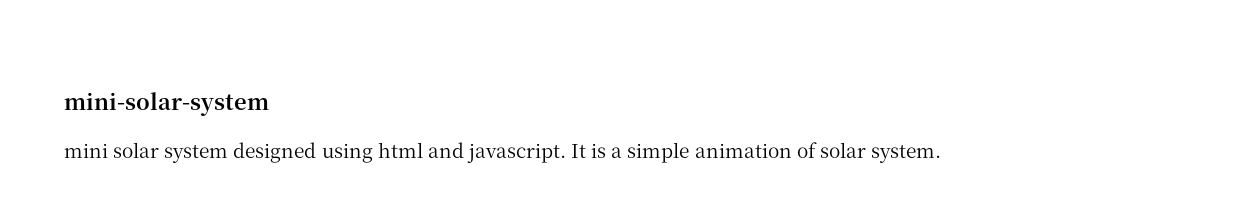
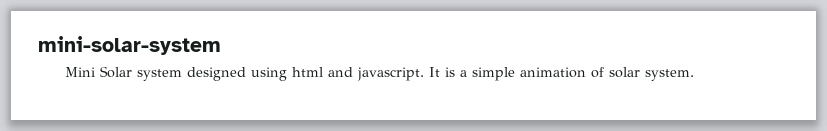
- mini solar system designed using html and javascript.
+ Mini Solar system designed using html and javascript.

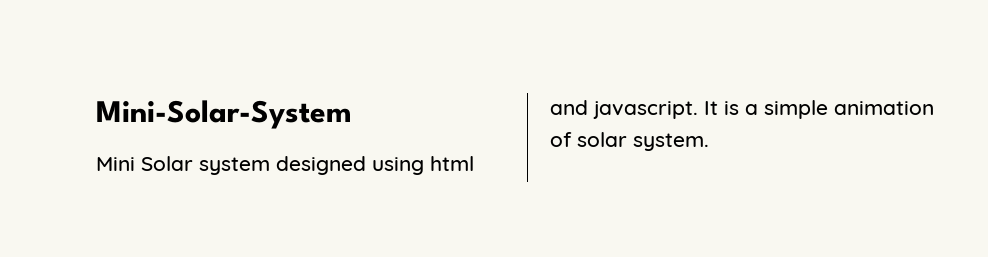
- mini-solar-system
+ Mini-Solar-System

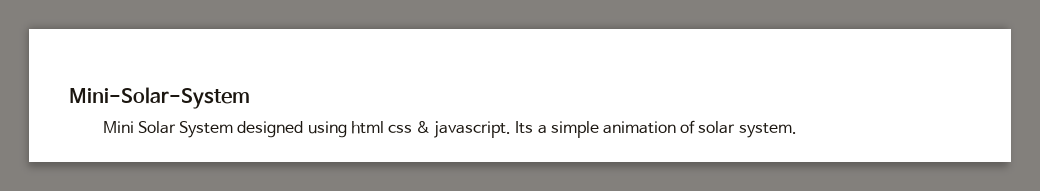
- Mini Solar system designed using html and javascript. It is a simple animation of solar system.
+ Mini Solar System designed using html css & javascript. Its a simple animation of solar system.

